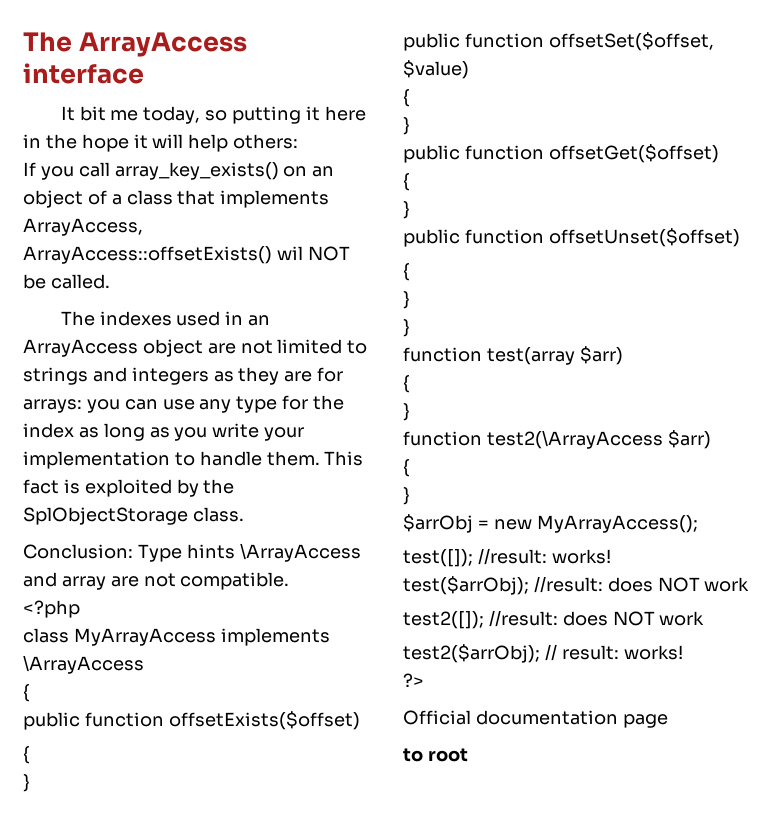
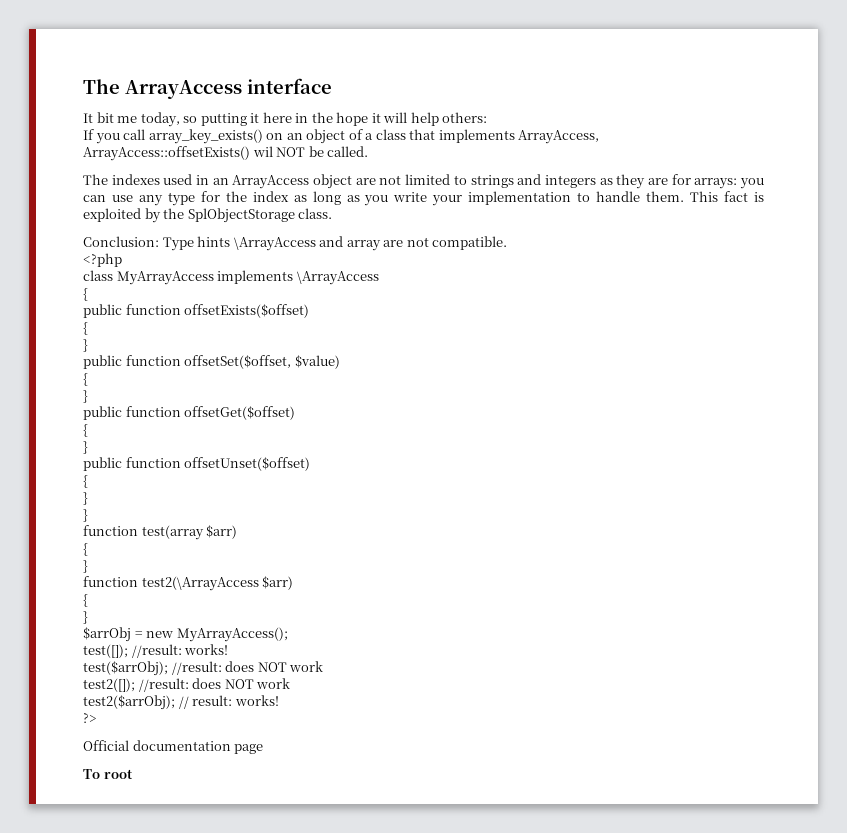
- to root
+ To root

